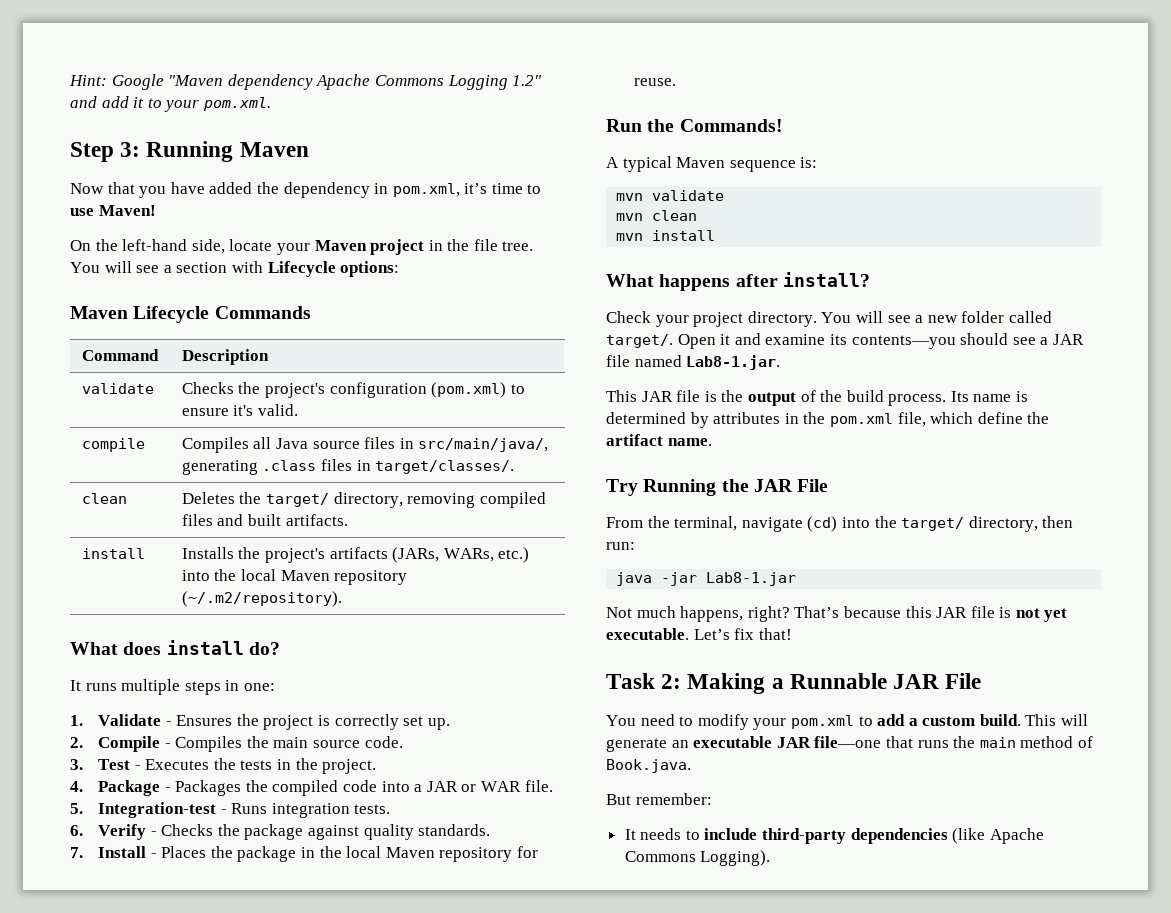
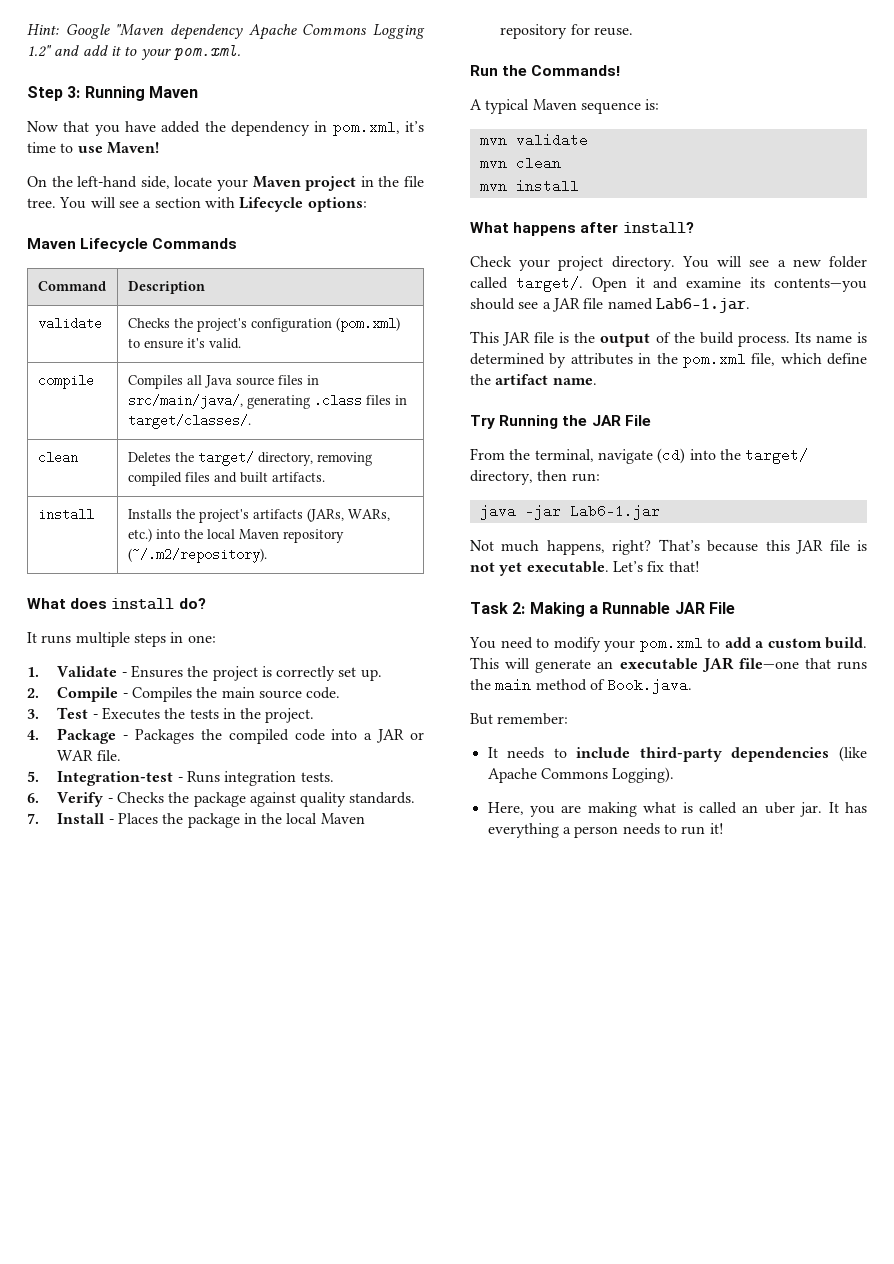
- Open it and examine its contents—you should see a JAR file named Lab8-1.jar.
+ Open it and examine its contents—you should see a JAR file named Lab6-1.jar.
- java -jar Lab8-1.jar
+ java -jar Lab6-1.jar
+ Here, you are making what is called an uber jar. It has everything a person needs to run it!

